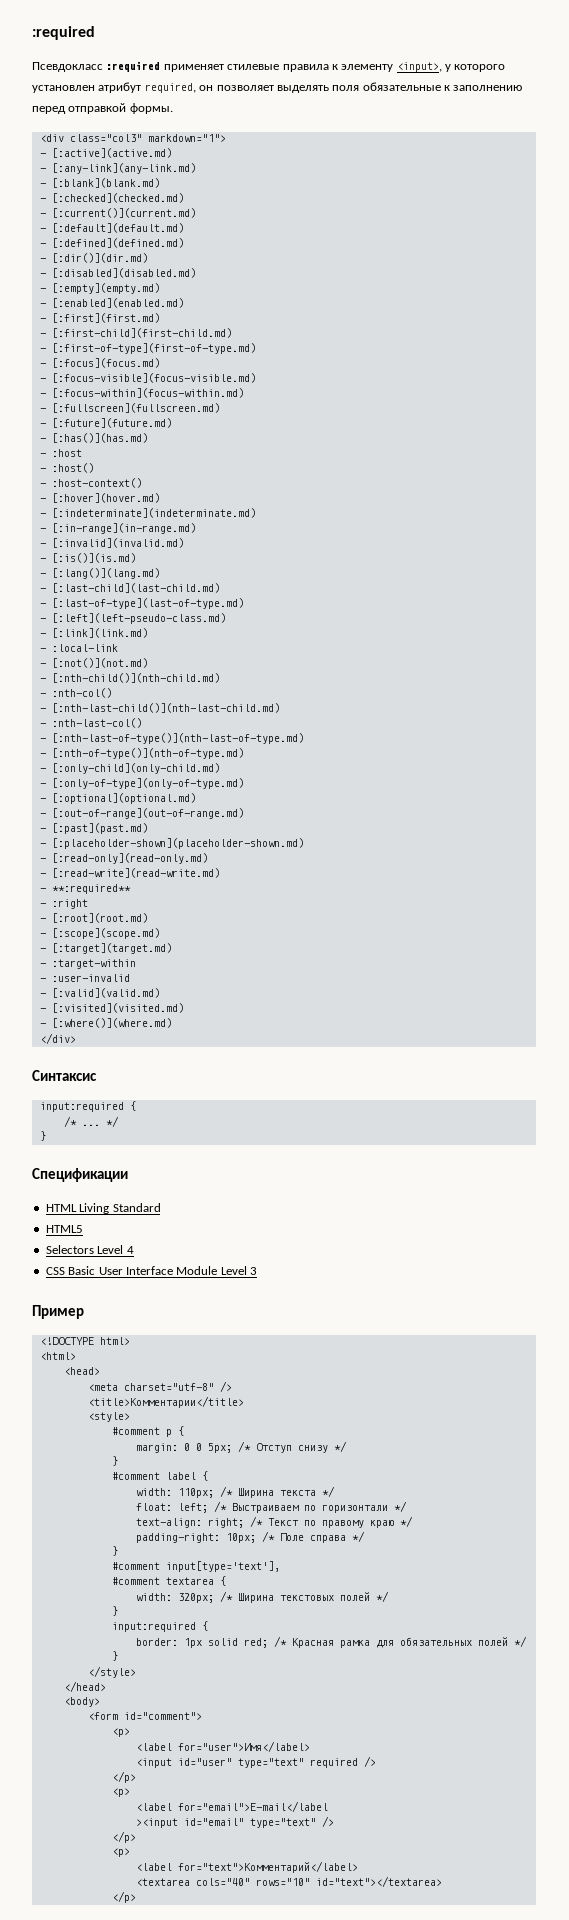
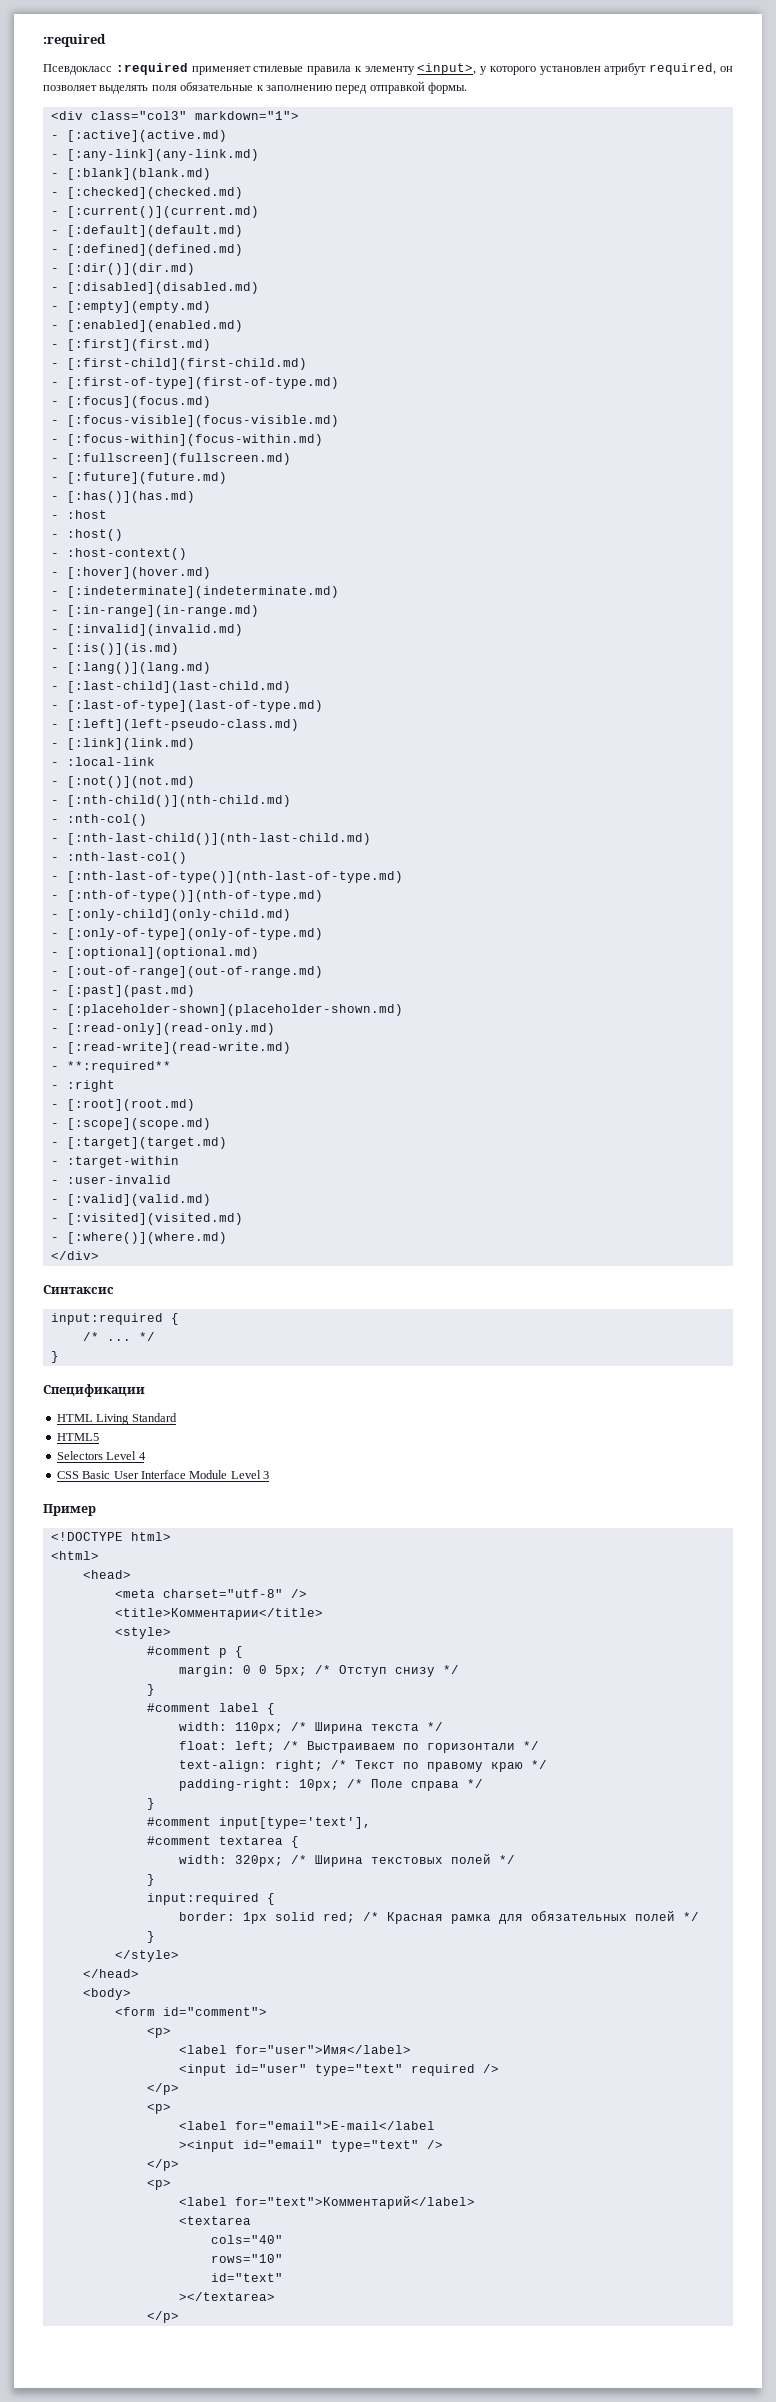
- <textarea cols="40" rows="10" id="text"></textarea>
+ <textarea
+ cols="40"
+ rows="10"
+ id="text"
+ ></textarea>

